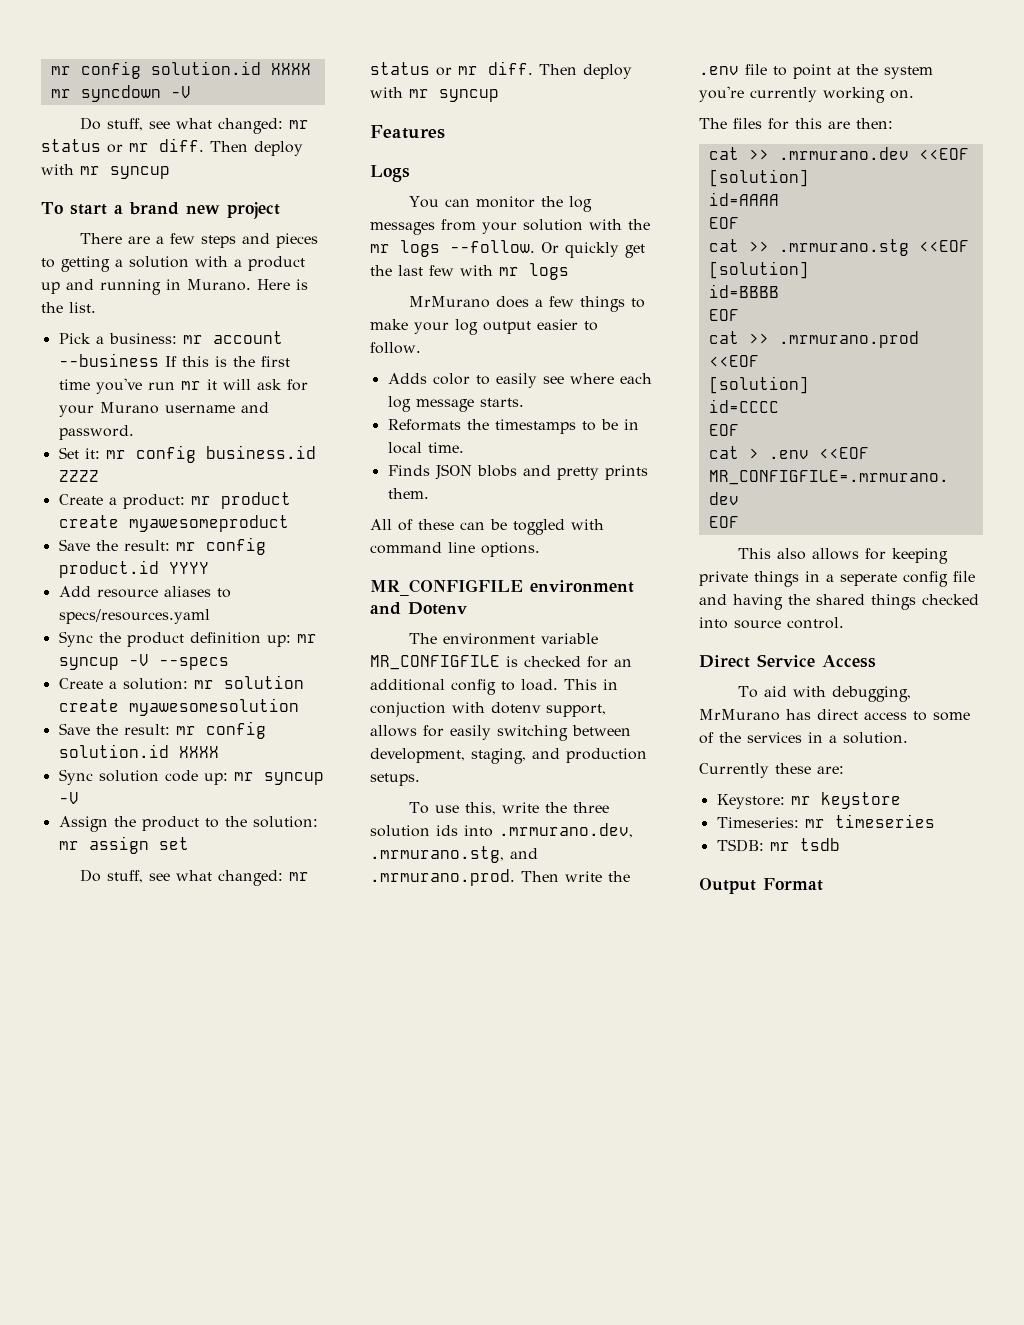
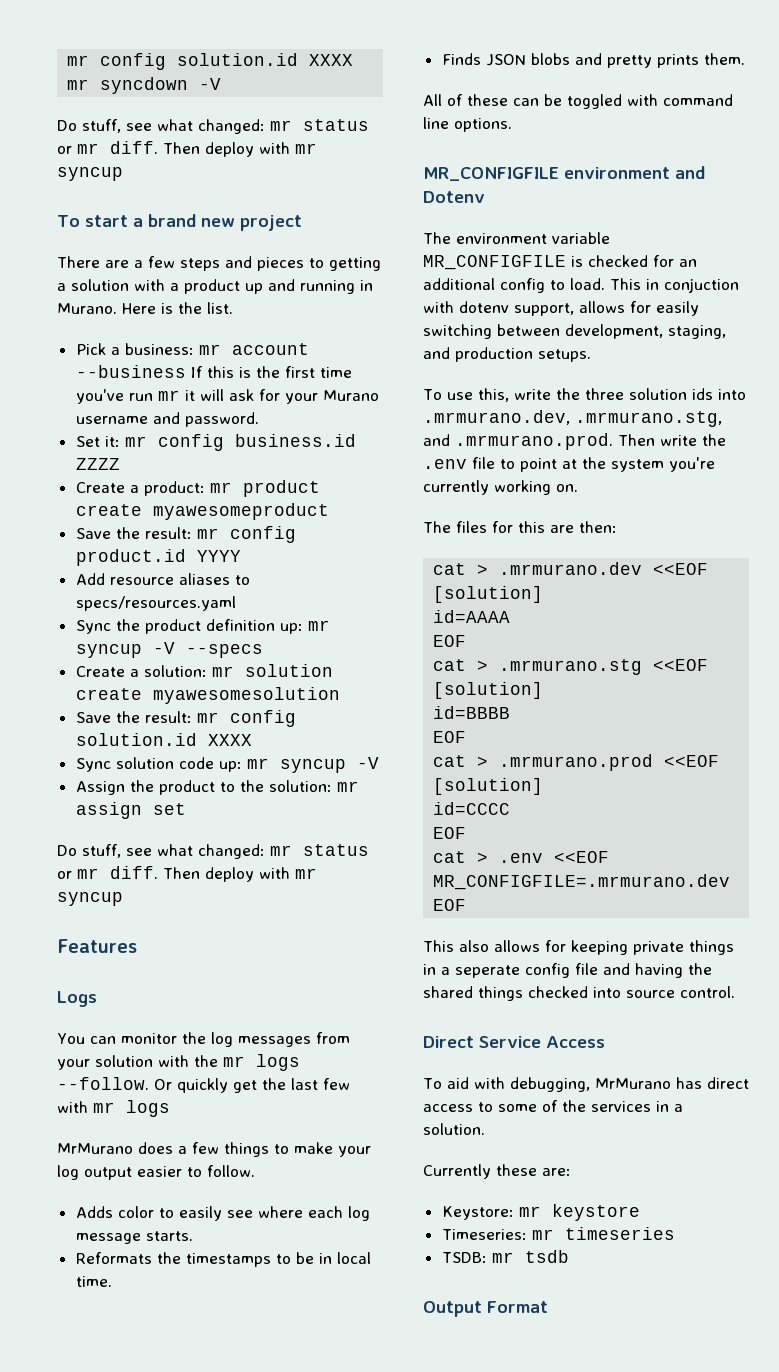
- cat >> .mrmurano.dev <<EOF
+ cat > .mrmurano.dev <<EOF
- cat >> .mrmurano.stg <<EOF
+ cat > .mrmurano.stg <<EOF
- cat >> .mrmurano.prod <<EOF
+ cat > .mrmurano.prod <<EOF

